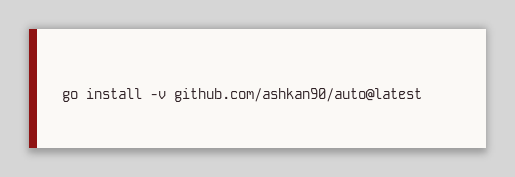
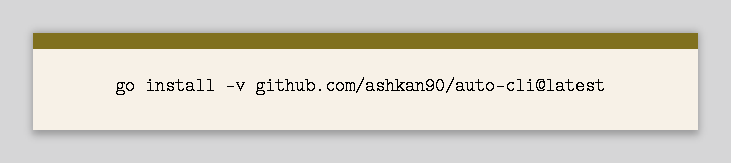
- go install -v github.com/ashkan90/auto@latest
+ go install -v github.com/ashkan90/auto-cli@latest

